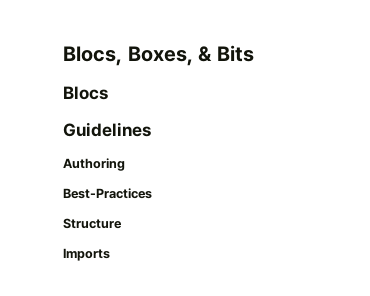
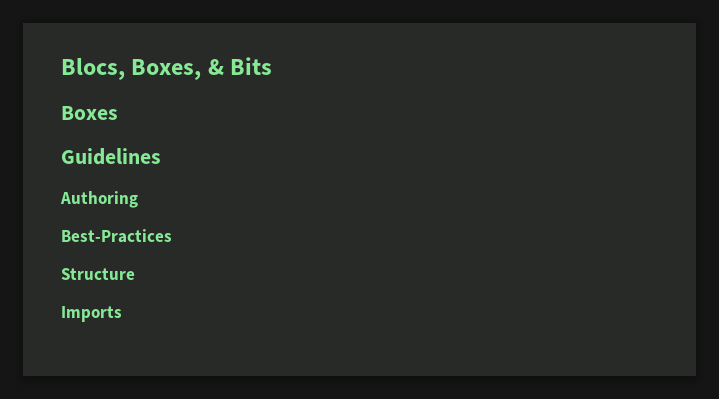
- Blocs
+ Boxes

